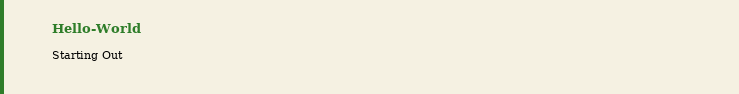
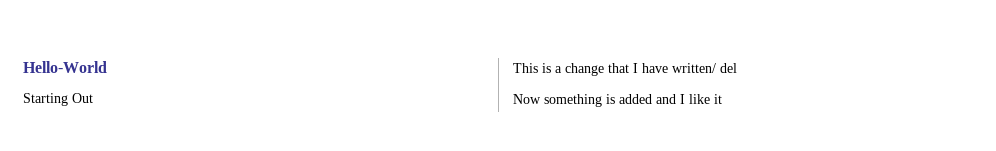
+ This is a change that I have written/ del
+ Now something is added and I like it

